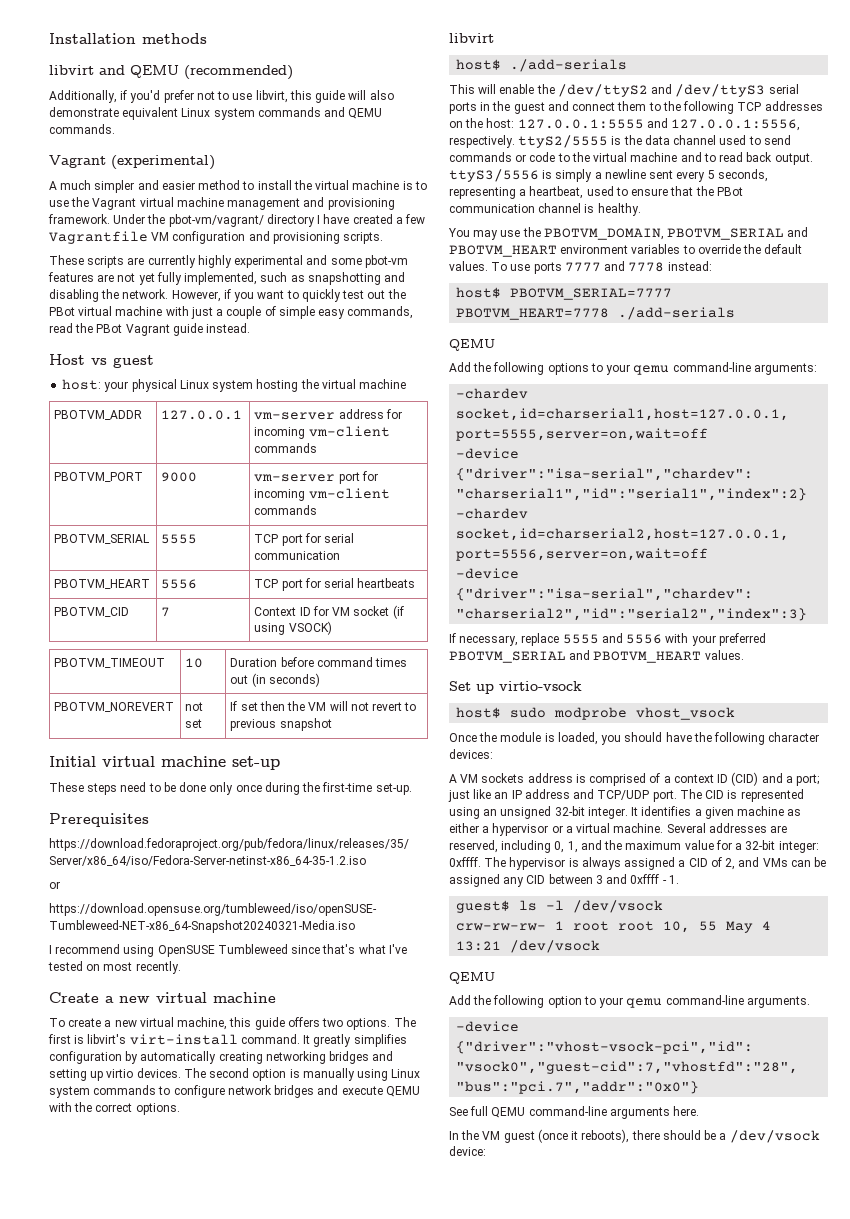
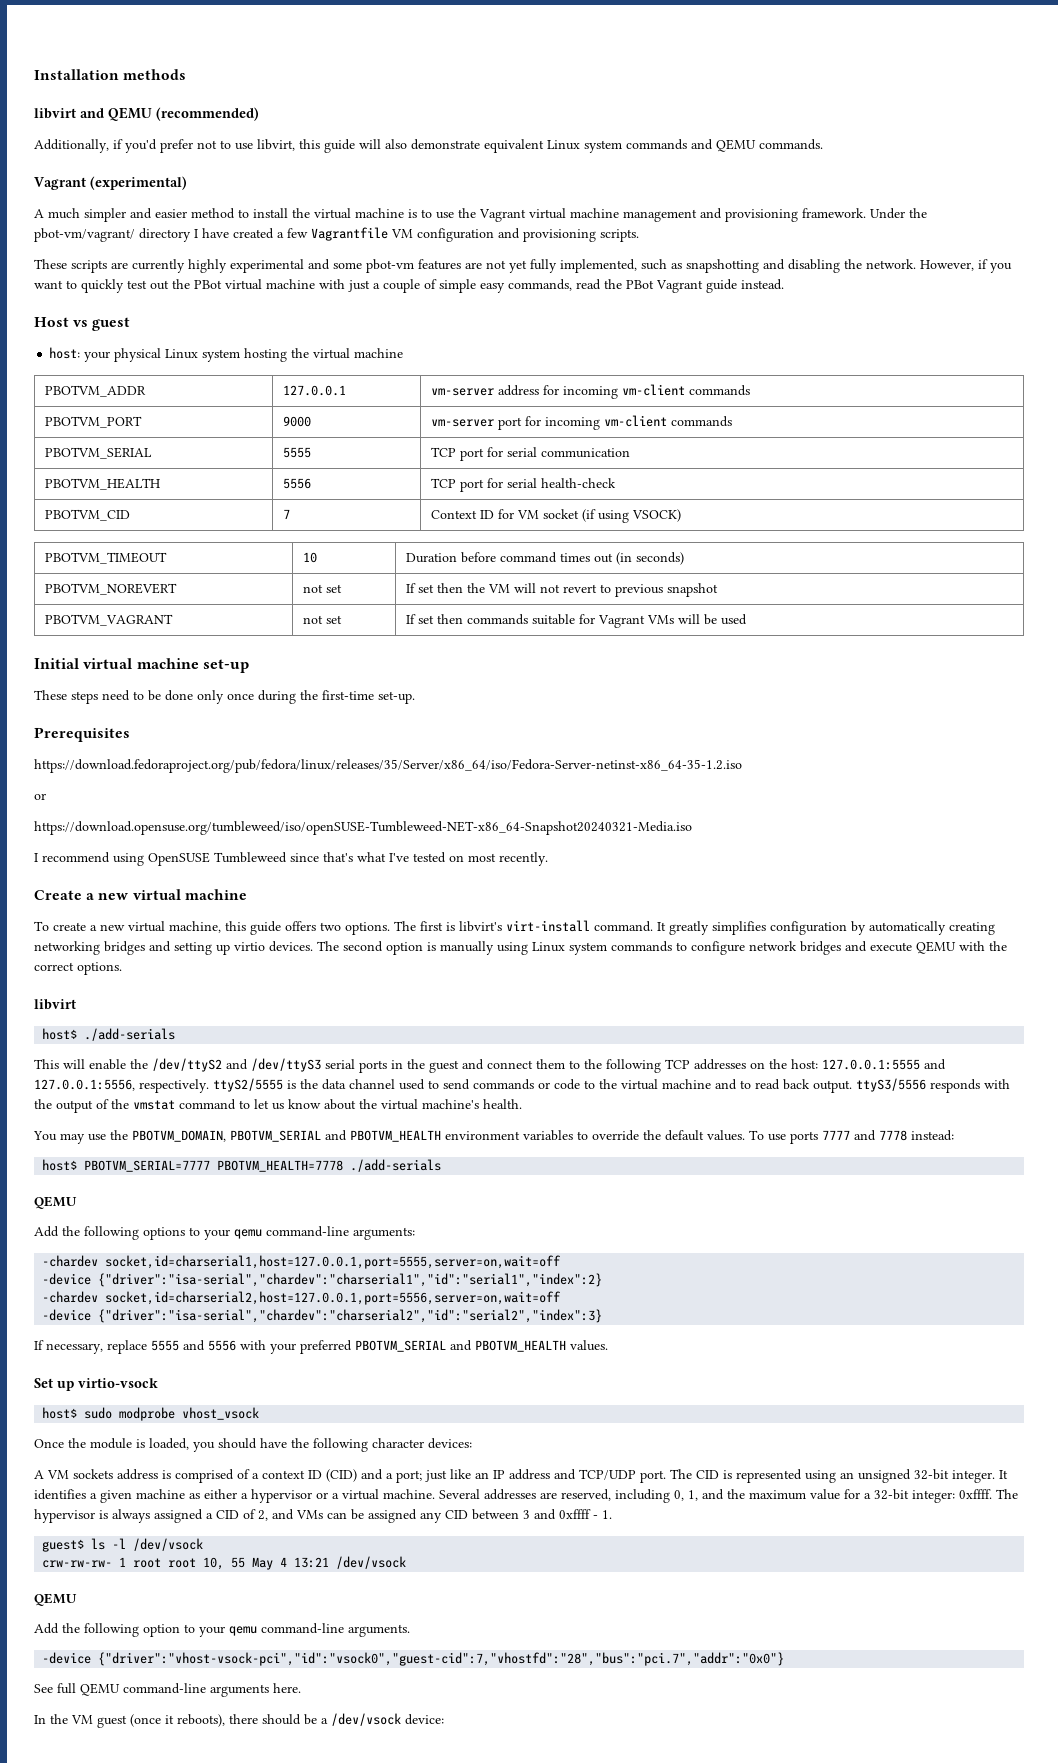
- PBOTVM_HEART | 5556 | TCP port for serial heartbeats
+ PBOTVM_HEALTH | 5556 | TCP port for serial health-check
+ PBOTVM_VAGRANT | not set | If set then commands suitable for Vagrant VMs will be used
- This will enable the /dev/ttyS2 and /dev/ttyS3 serial ports in the guest and connect them to the following TCP addresses on the host: 127.0.0.1:5555 and 127.0.0.1:5556, respectively. ttyS2/5555 is the data channel used to send commands or code to the virtual machine and to read back output. ttyS3/5556 is simply a newline sent every 5 seconds, representing a heartbeat, used to ensure that the PBot communication channel is healthy.
+ This will enable the /dev/ttyS2 and /dev/ttyS3 serial ports in the guest and connect them to the following TCP addresses on the host: 127.0.0.1:5555 and 127.0.0.1:5556, respectively. ttyS2/5555 is the data channel used to send commands or code to the virtual machine and to read back output. ttyS3/5556 responds with the output of the vmstat command to let us know about the virtual machine's health.
- You may use the PBOTVM_DOMAIN, PBOTVM_SERIAL and PBOTVM_HEART environment variables to override the default values.
+ You may use the PBOTVM_DOMAIN, PBOTVM_SERIAL and PBOTVM_HEALTH environment variables to override the default values.
- host$ PBOTVM_SERIAL=7777 PBOTVM_HEART=7778 ./add-serials
+ host$ PBOTVM_SERIAL=7777 PBOTVM_HEALTH=7778 ./add-serials
- If necessary, replace 5555 and 5556 with your preferred PBOTVM_SERIAL and PBOTVM_HEART values.
+ If necessary, replace 5555 and 5556 with your preferred PBOTVM_SERIAL and PBOTVM_HEALTH values.

